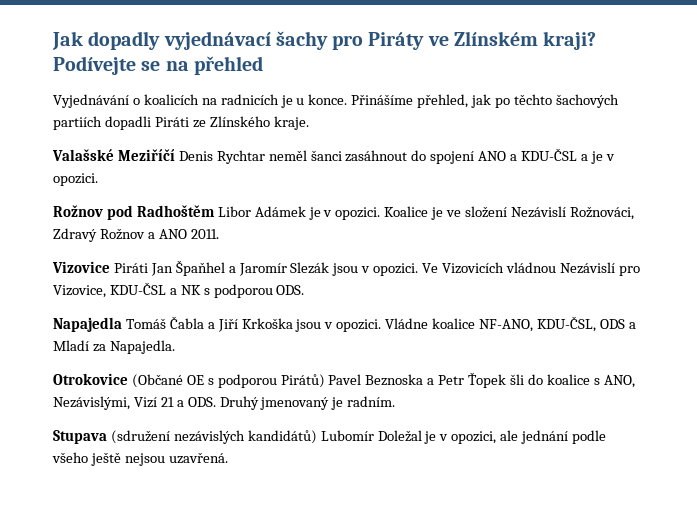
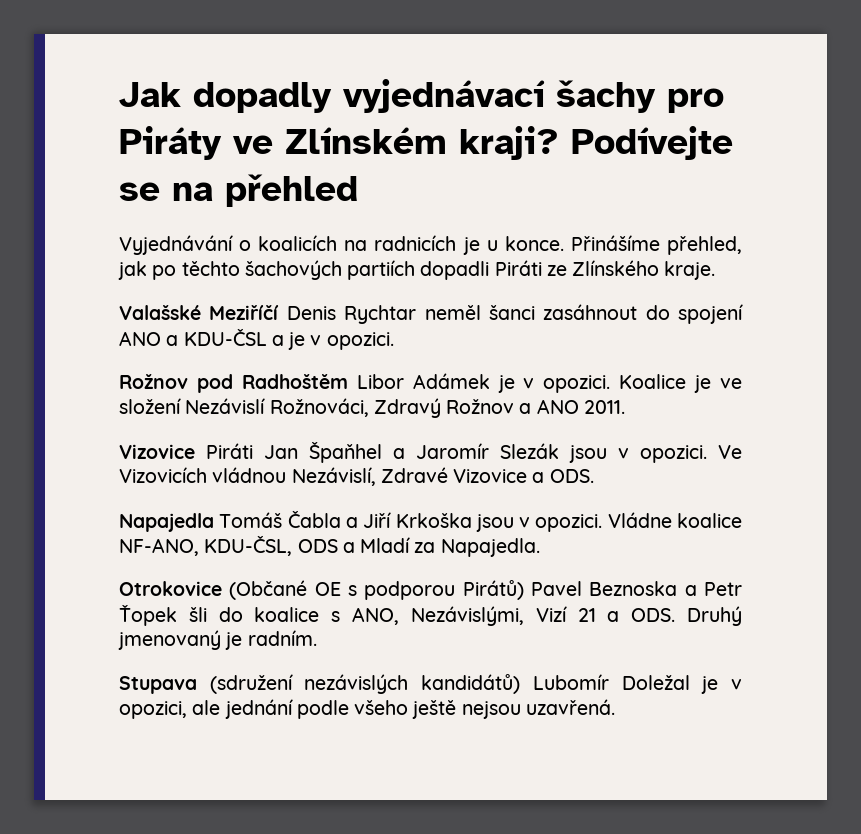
- Ve Vizovicích vládnou Nezávislí pro Vizovice, KDU-ČSL a NK s podporou ODS.
+ Ve Vizovicích vládnou Nezávislí, Zdravé Vizovice a ODS.

